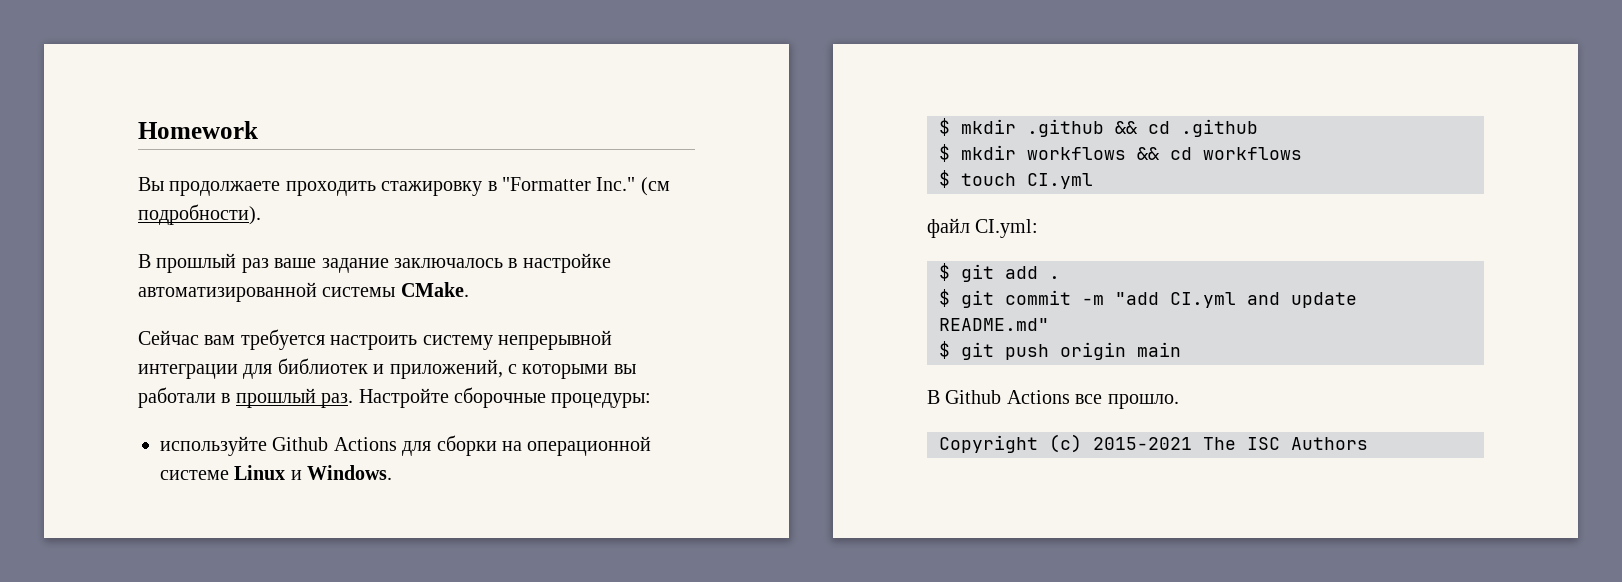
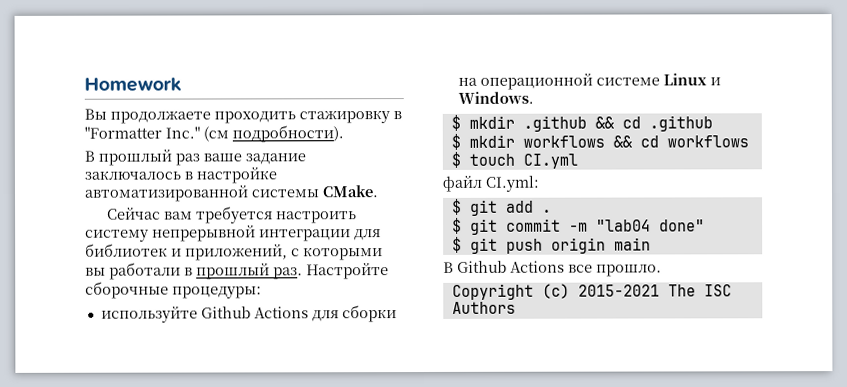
- $ git commit -m "add CI.yml and update README.md"
+ $ git commit -m "lab04 done"

